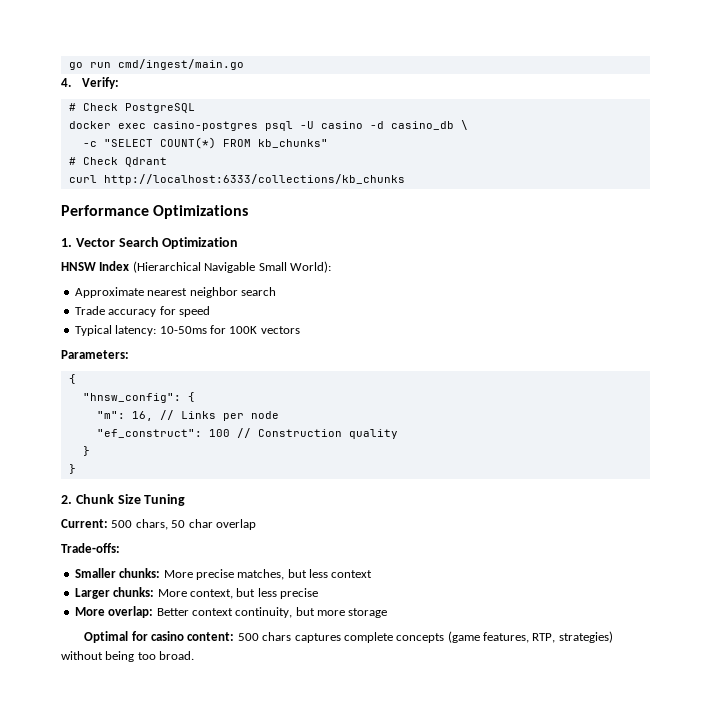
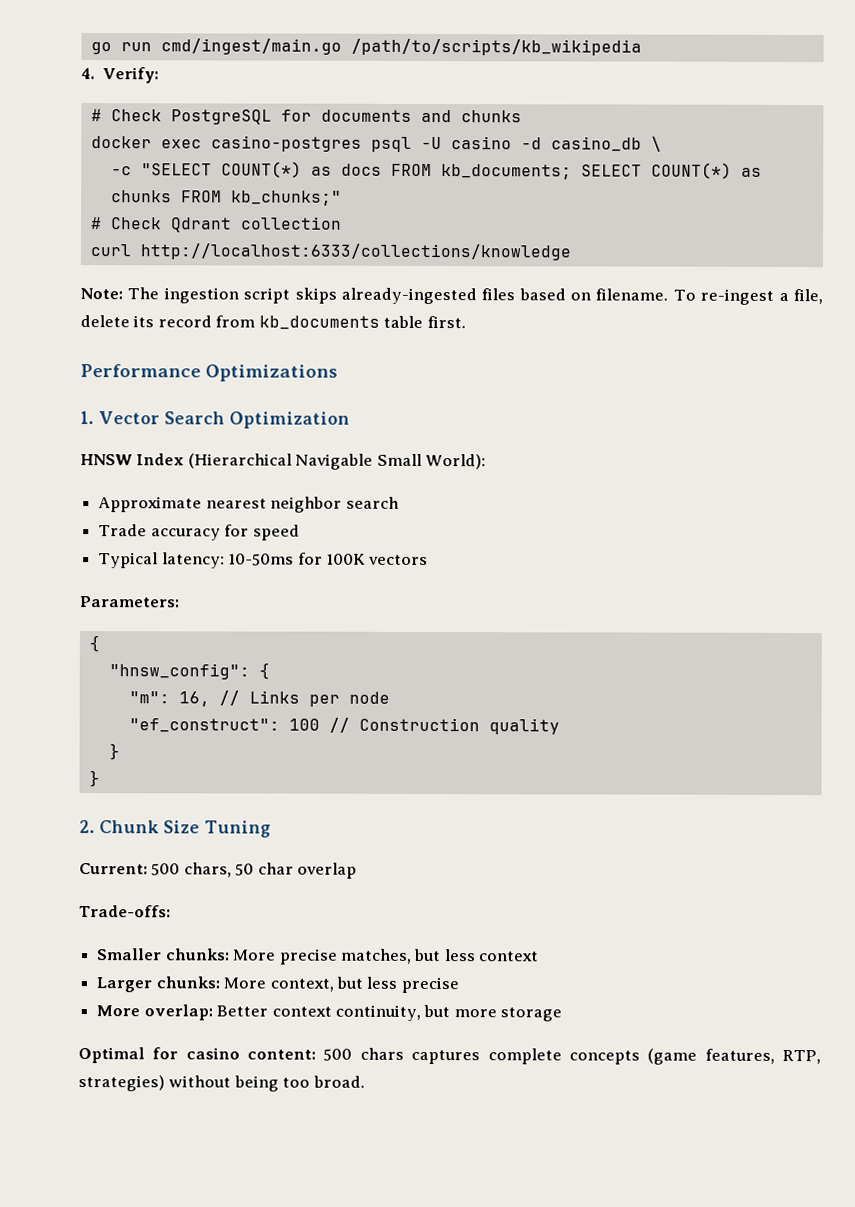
- go run cmd/ingest/main.go
+ go run cmd/ingest/main.go /path/to/scripts/kb_wikipedia
- # Check PostgreSQL
+ # Check PostgreSQL for documents and chunks
- -c "SELECT COUNT(*) FROM kb_chunks"
+ -c "SELECT COUNT(*) as docs FROM kb_documents; SELECT COUNT(*) as chunks FROM kb_chunks;"
- # Check Qdrant
+ # Check Qdrant collection
- curl http://localhost:6333/collections/kb_chunks
+ curl http://localhost:6333/collections/knowledge
+ Note: The ingestion script skips already-ingested files based on filename. To re-ingest a file, delete its record from kb_documents table first.

